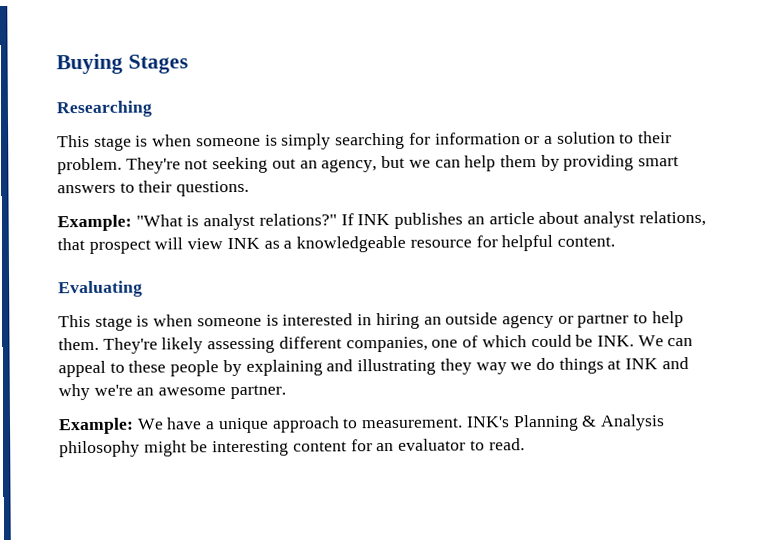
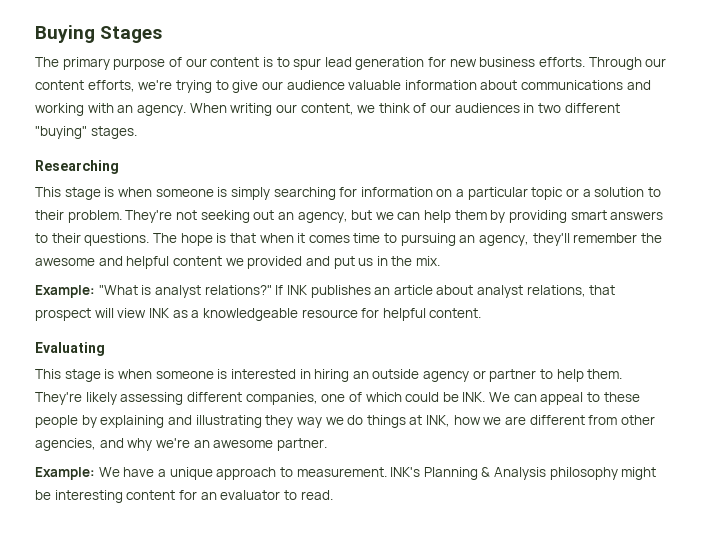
+ The primary purpose of our content is to spur lead generation for new business efforts. Through our content efforts, we're trying to give our audience valuable information about communications and working with an agency. When writing our content, we think of our audiences in two different "buying" stages.
- This stage is when someone is simply searching for information or a solution to their problem.
+ This stage is when someone is simply searching for information on a particular topic or a solution to their problem.
+ The hope is that when it comes time to pursuing an agency, they'll remember the awesome and helpful content we provided and put us in the mix.
- They're likely assessing different companies, one of which could be INK. We can appeal to these people by explaining and illustrating they way we do things at INK and why we're an awesome partner.
+ They're likely assessing different companies, one of which could be INK. We can appeal to these people by explaining and illustrating they way we do things at INK, how we are different from other agencies, and why we're an awesome partner.

